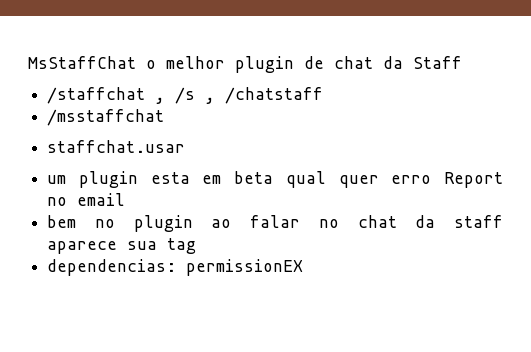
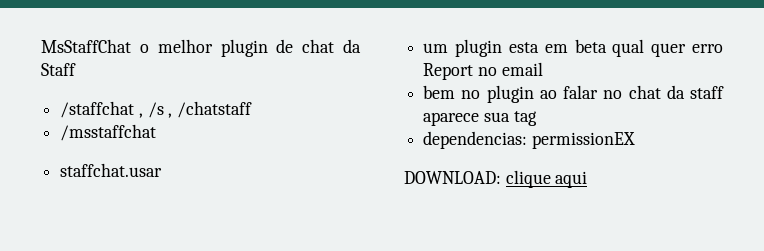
+ DOWNLOAD: clique aqui

